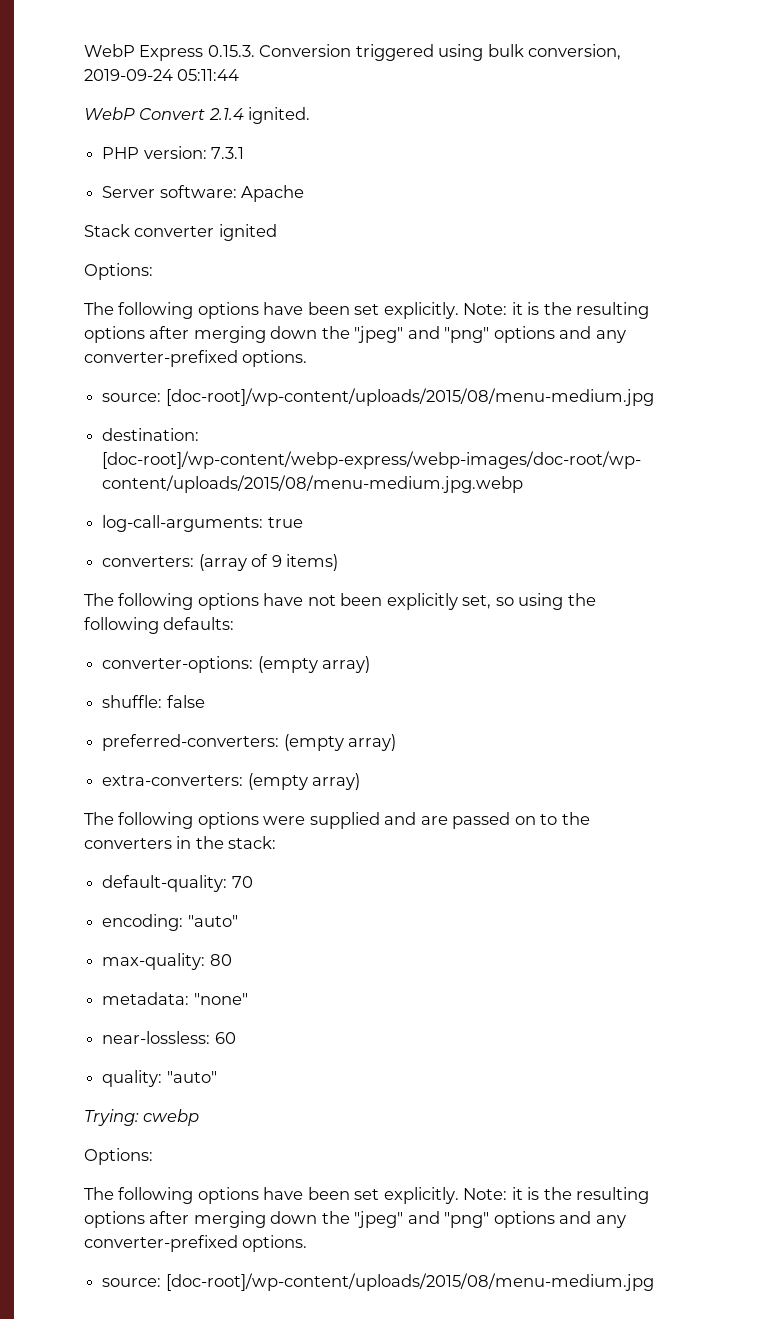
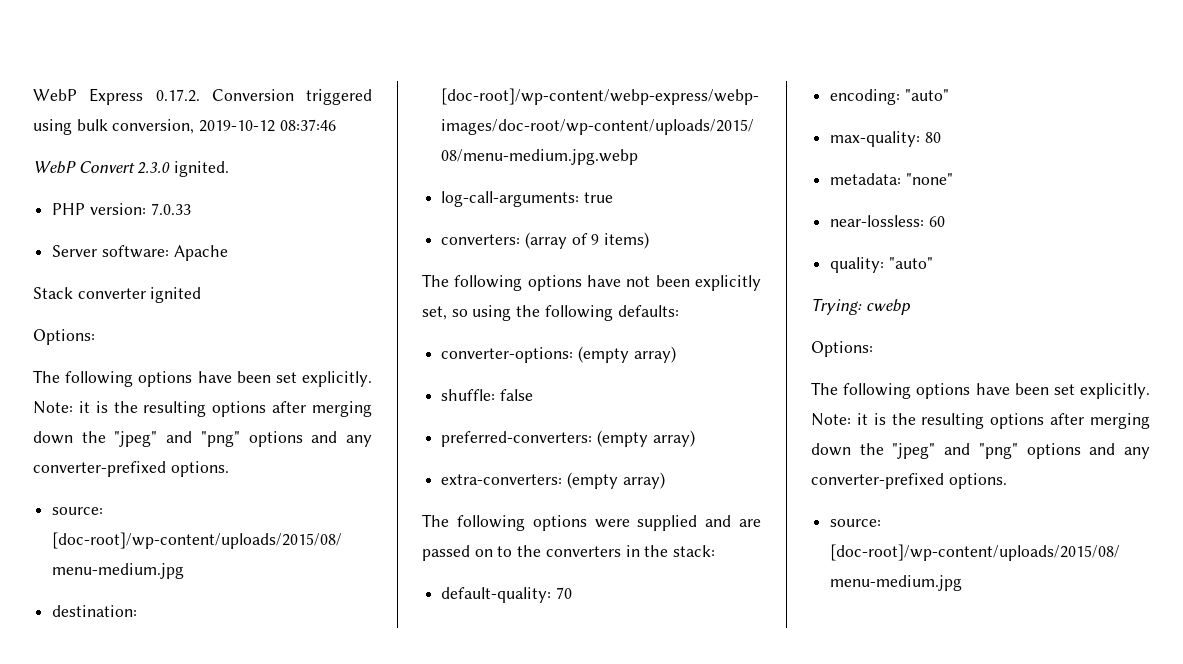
- WebP Express 0.15.3. Conversion triggered using bulk conversion, 2019-09-24 05:11:44
+ WebP Express 0.17.2. Conversion triggered using bulk conversion, 2019-10-12 08:37:46
- WebP Convert 2.1.4 ignited.
+ WebP Convert 2.3.0 ignited.
- PHP version: 7.3.1
+ PHP version: 7.0.33

